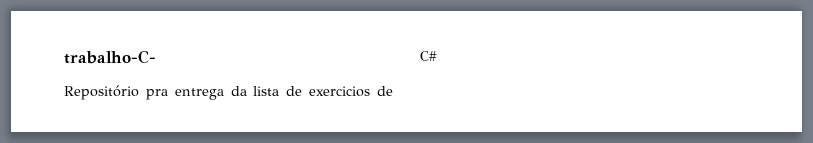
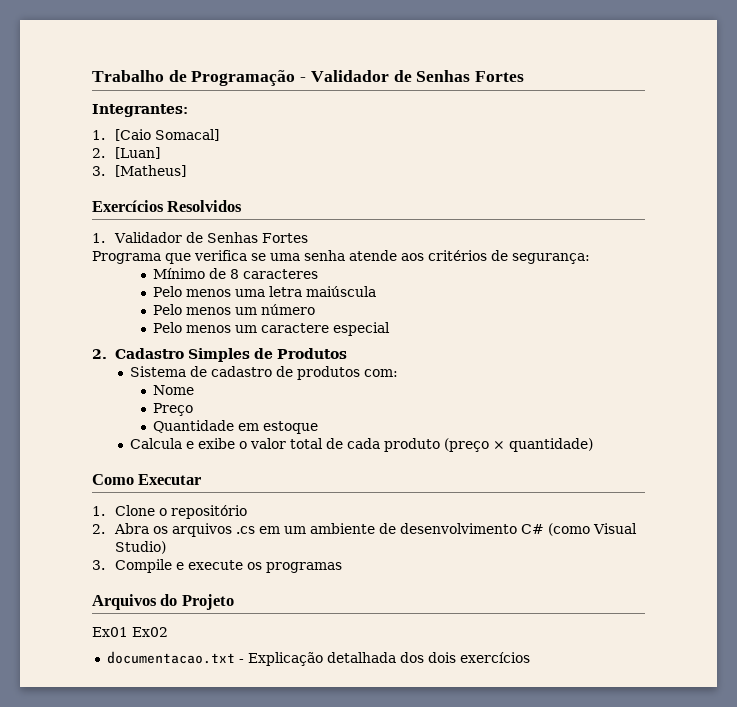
- trabalho-C-
- Repositório pra entrega da lista de exercicios de C#
+ Trabalho de Programação - Validador de Senhas Fortes
+ Integrantes:
+ 1. [Caio Somacal]
+ 2. [Luan]
+ 3. [Matheus]
+ Exercícios Resolvidos
+ 1. Validador de Senhas Fortes
+ Programa que verifica se uma senha atende aos critérios de segurança:
+ Mínimo de 8 caracteres
+ Pelo menos uma letra maiúscula
+ Pelo menos um número
+ Pelo menos um caractere especial
+ 2. Cadastro Simples de Produtos
+ Sistema de cadastro de produtos com:
+ Nome
+ Preço
+ Quantidade em estoque
+ Calcula e exibe o valor total de cada produto (preço × quantidade)
+ Como Executar
+ 1. Clone o repositório
+ 2. Abra os arquivos .cs em um ambiente de desenvolvimento C# (como Visual Studio)
+ 3. Compile e execute os programas
+ Arquivos do Projeto
+ Ex01 Ex02
+ documentacao.txt - Explicação detalhada dos dois exercícios

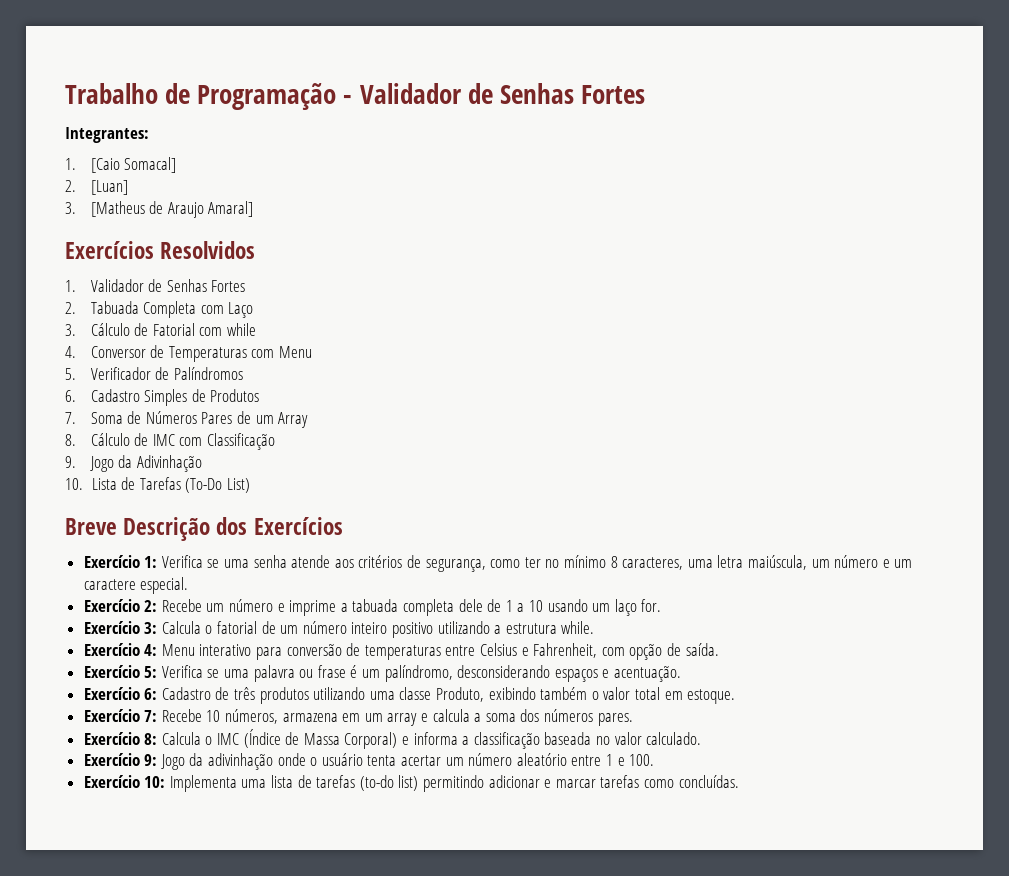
- 3. [Matheus]
+ 3. [Matheus de Araujo Amaral]
- Programa que verifica se uma senha atende aos critérios de segurança:
- Mínimo de 8 caracteres
- Pelo menos uma letra maiúscula
- Pelo menos um número
- Pelo menos um caractere especial
- 2. Cadastro Simples de Produtos
- Sistema de cadastro de produtos com:
- Nome
- Preço
- Quantidade em estoque
- Calcula e exibe o valor total de cada produto (preço × quantidade)
- Como Executar
- 1. Clone o repositório
- 2. Abra os arquivos .cs em um ambiente de desenvolvimento C# (como Visual Studio)
- 3. Compile e execute os programas
- Arquivos do Projeto
- Ex01 Ex02
- documentacao.txt - Explicação detalhada dos dois exercícios
+ 2. Tabuada Completa com Laço
+ 3. Cálculo de Fatorial com while
+ 4. Conversor de Temperaturas com Menu
+ 5. Verificador de Palíndromos
+ 6. Cadastro Simples de Produtos
+ 7. Soma de Números Pares de um Array
+ 8. Cálculo de IMC com Classificação
+ 9. Jogo da Adivinhação
+ 10. Lista de Tarefas (To-Do List)
+ Breve Descrição dos Exercícios
+ Exercício 1: Verifica se uma senha atende aos critérios de segurança, como ter no mínimo 8 caracteres, uma letra maiúscula, um número e um caractere especial.
+ Exercício 2: Recebe um número e imprime a tabuada completa dele de 1 a 10 usando um laço for.
+ Exercício 3: Calcula o fatorial de um número inteiro positivo utilizando a estrutura while.
+ Exercício 4: Menu interativo para conversão de temperaturas entre Celsius e Fahrenheit, com opção de saída.
+ Exercício 5: Verifica se uma palavra ou frase é um palíndromo, desconsiderando espaços e acentuação.
+ Exercício 6: Cadastro de três produtos utilizando uma classe Produto, exibindo também o valor total em estoque.
+ Exercício 7: Recebe 10 números, armazena em um array e calcula a soma dos números pares.
+ Exercício 8: Calcula o IMC (Índice de Massa Corporal) e informa a classificação baseada no valor calculado.
+ Exercício 9: Jogo da adivinhação onde o usuário tenta acertar um número aleatório entre 1 e 100.
+ Exercício 10: Implementa uma lista de tarefas (to-do list) permitindo adicionar e marcar tarefas como concluídas.

